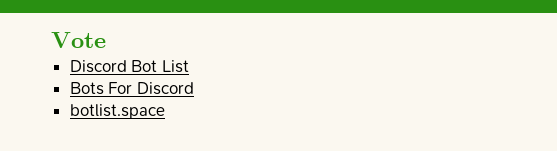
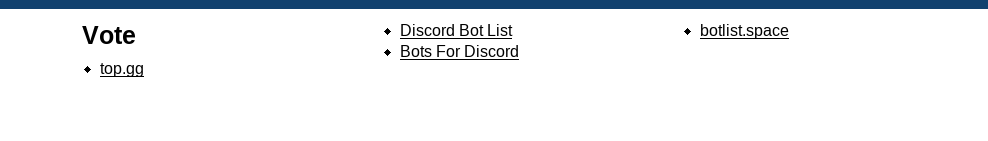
+ top.gg

